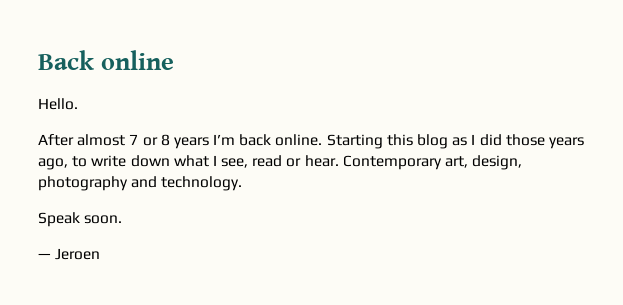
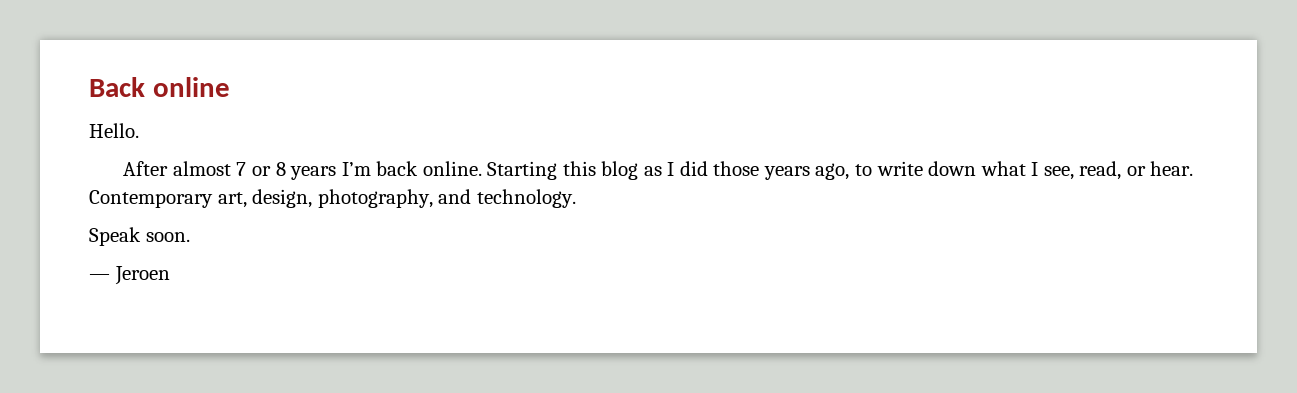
- Starting this blog as I did those years ago, to write down what I see, read or hear.
+ Starting this blog as I did those years ago, to write down what I see, read, or hear.
- Contemporary art, design, photography and technology.
+ Contemporary art, design, photography, and technology.

